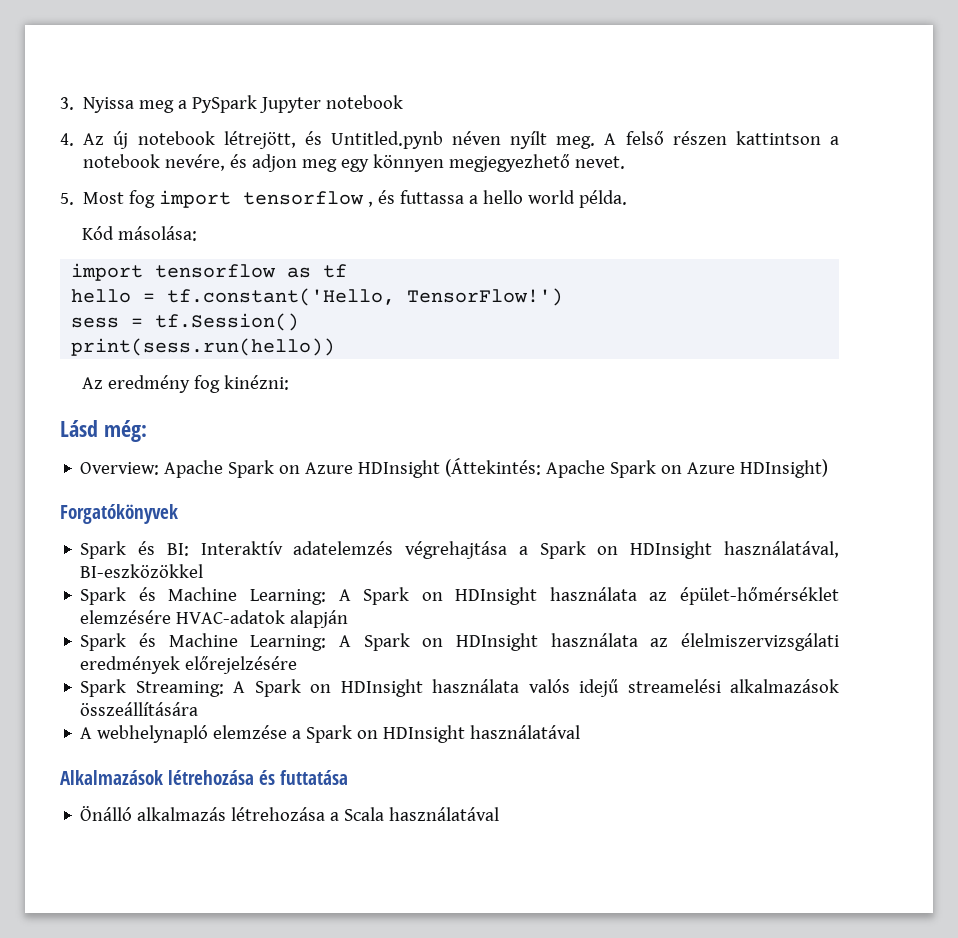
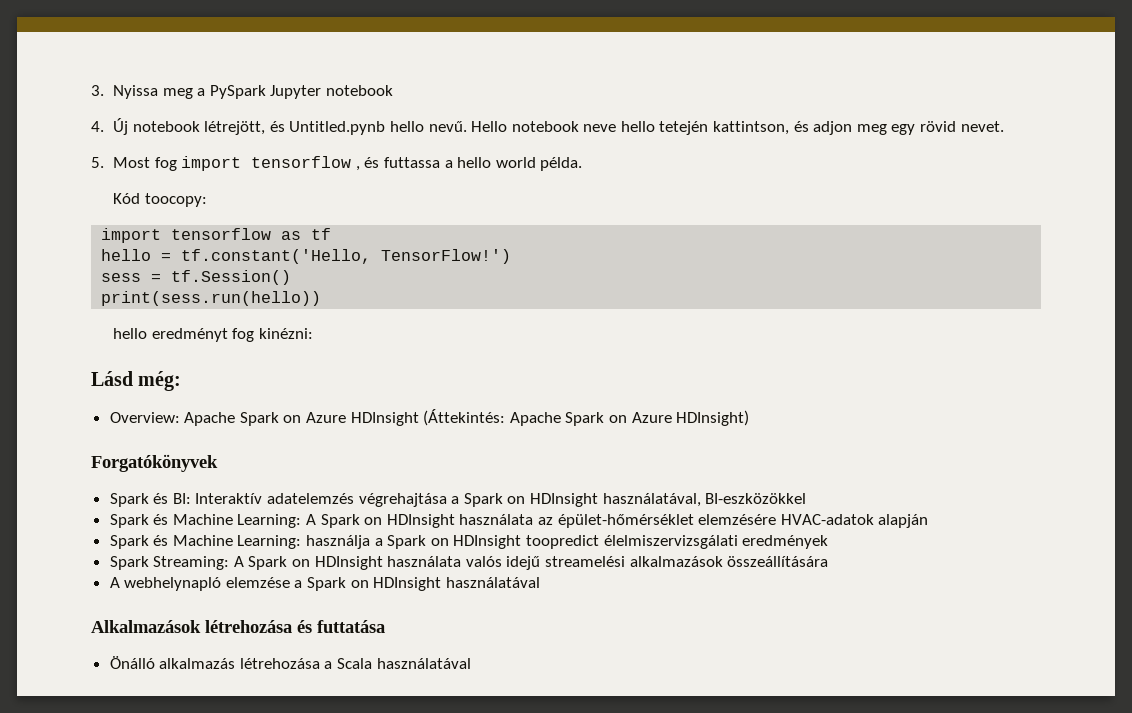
- 4. Az új notebook létrejött, és Untitled.pynb néven nyílt meg. A felső részen kattintson a notebook nevére, és adjon meg egy könnyen megjegyezhető nevet.
+ 4. Új notebook létrejött, és Untitled.pynb hello nevű. Hello notebook neve hello tetején kattintson, és adjon meg egy rövid nevet.
- Kód másolása:
+ Kód toocopy:
- Az eredmény fog kinézni:
+ hello eredményt fog kinézni:
- Spark és Machine Learning: A Spark on HDInsight használata az élelmiszervizsgálati eredmények előrejelzésére
+ Spark és Machine Learning: használja a Spark on HDInsight toopredict élelmiszervizsgálati eredmények

